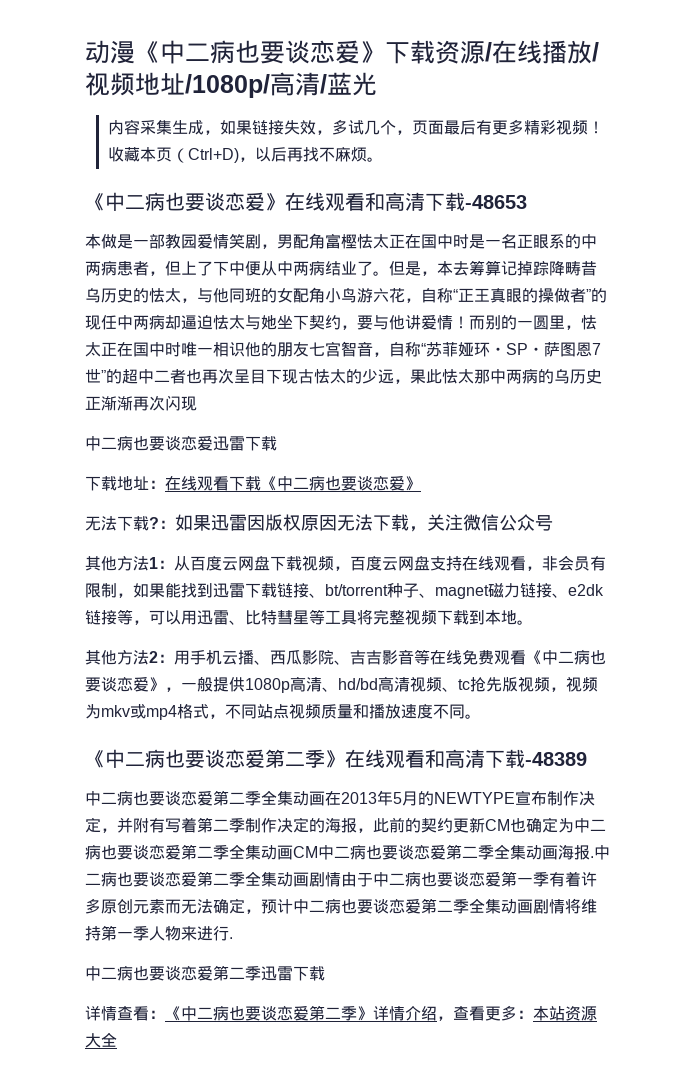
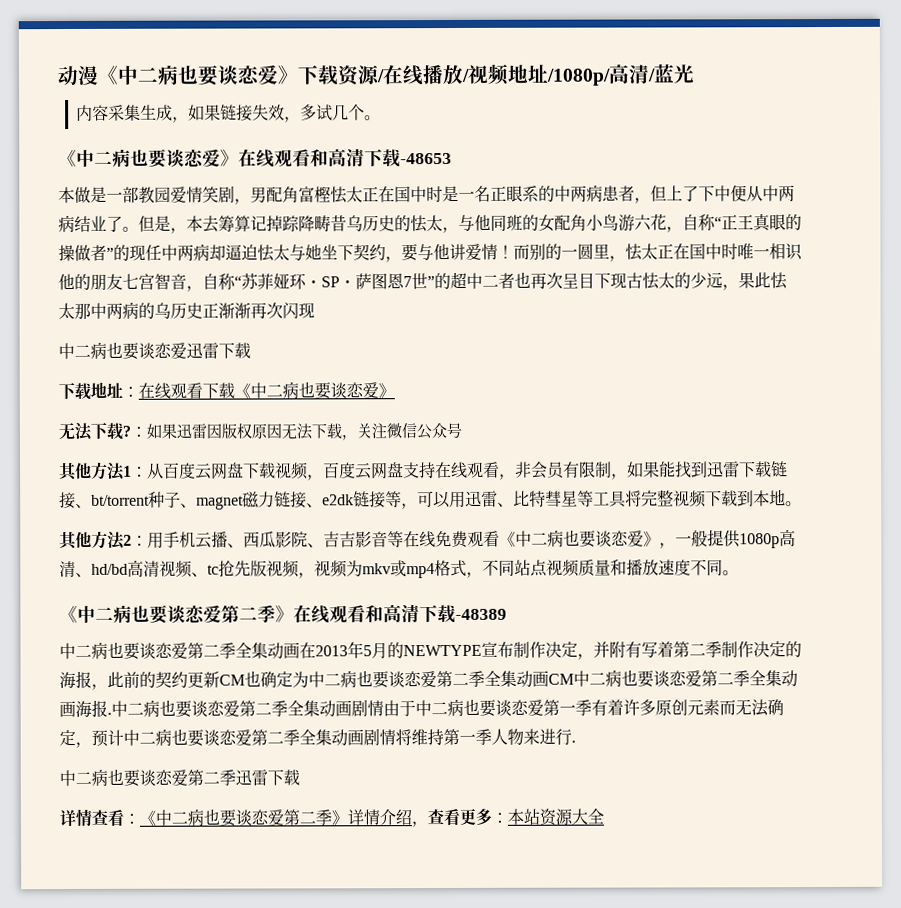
- 内容采集生成，如果链接失效，多试几个，页面最后有更多精彩视频！收藏本页（Ctrl+D)，以后再找不麻烦。
+ 内容采集生成，如果链接失效，多试几个。

